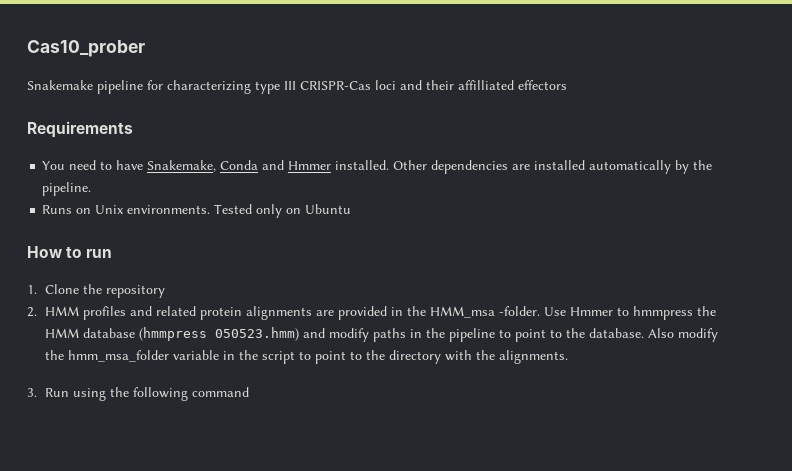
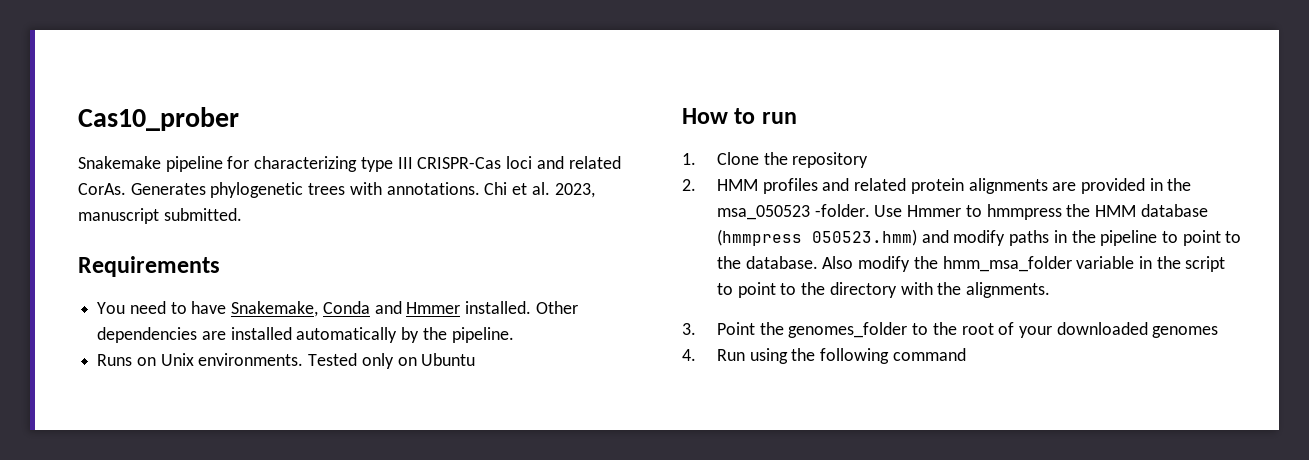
- Snakemake pipeline for characterizing type III CRISPR-Cas loci and their affilliated effectors
+ Snakemake pipeline for characterizing type III CRISPR-Cas loci and related CorAs. Generates phylogenetic trees with annotations. Chi et al. 2023, manuscript submitted.
- 2. HMM profiles and related protein alignments are provided in the HMM_msa -folder.
+ 2. HMM profiles and related protein alignments are provided in the msa_050523 -folder.
- 3. Run using the following command
+ 3. Point the genomes_folder to the root of your downloaded genomes
+ 4. Run using the following command

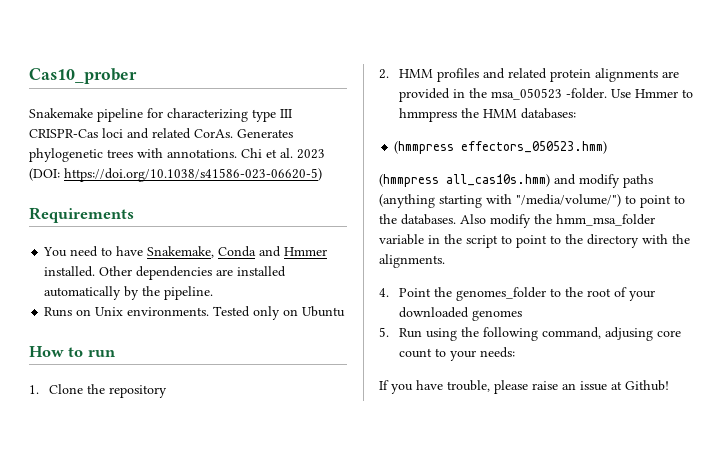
- Chi et al. 2023, manuscript submitted.
+ Chi et al. 2023 (DOI: https://doi.org/10.1038/s41586-023-06620-5)
- Use Hmmer to hmmpress the HMM database (hmmpress 050523.hmm) and modify paths in the pipeline to point to the database.
+ Use Hmmer to hmmpress the HMM databases:
+ (hmmpress effectors_050523.hmm)
+ (hmmpress all_cas10s.hmm) and modify paths (anything starting with "/media/volume/") to point to the databases.
- 3. Point the genomes_folder to the root of your downloaded genomes
+ 4. Point the genomes_folder to the root of your downloaded genomes
- 4. Run using the following command
+ 5. Run using the following command, adjusing core count to your needs:
+ If you have trouble, please raise an issue at Github!

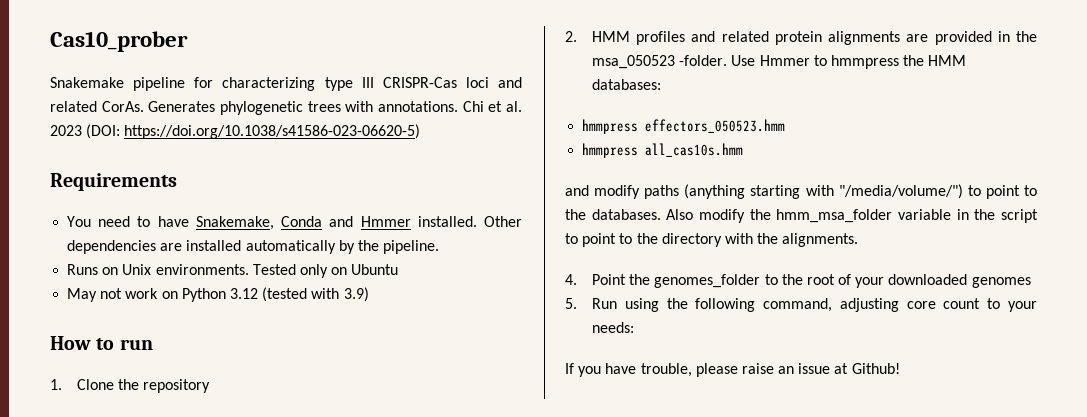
+ May not work on Python 3.12 (tested with 3.9)
- (hmmpress effectors_050523.hmm)
- (hmmpress all_cas10s.hmm) and modify paths (anything starting with "/media/volume/") to point to the databases.
+ hmmpress effectors_050523.hmm
+ hmmpress all_cas10s.hmm
+ and modify paths (anything starting with "/media/volume/") to point to the databases.
- 5. Run using the following command, adjusing core count to your needs:
+ 5. Run using the following command, adjusting core count to your needs:

